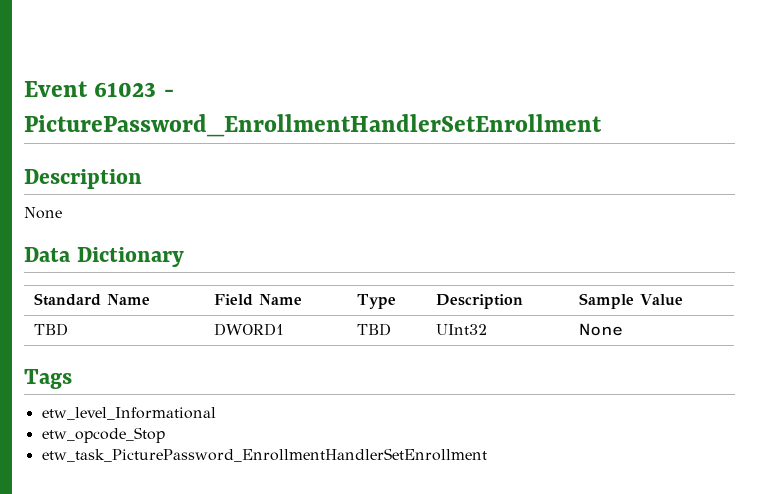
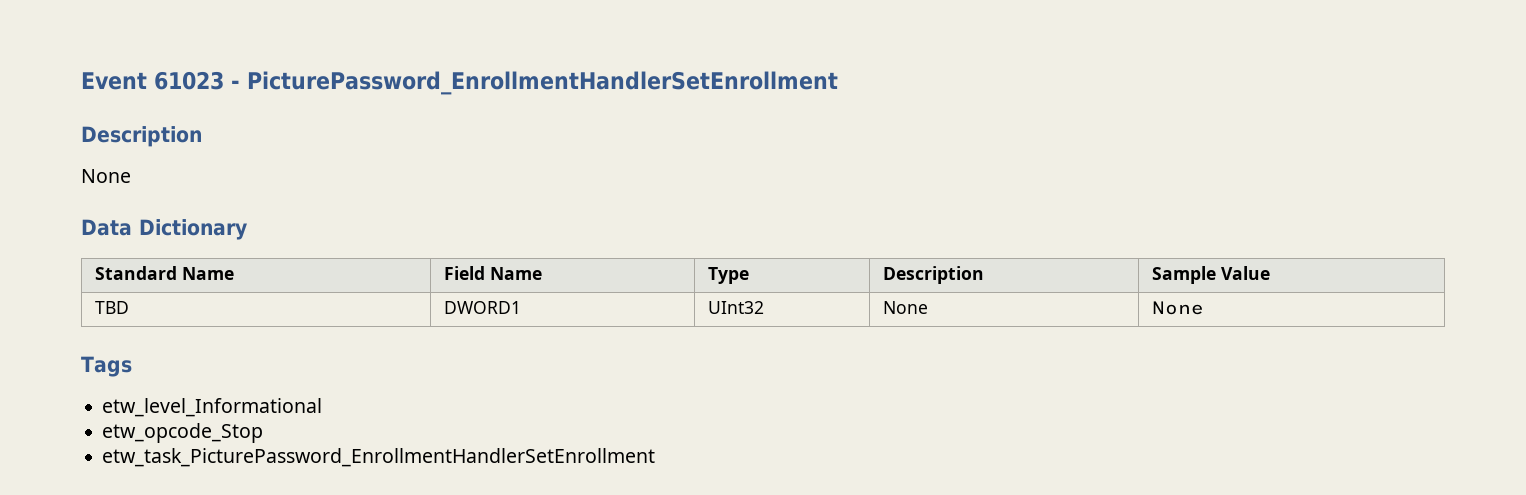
- TBD | DWORD1 | TBD | UInt32 | None
+ TBD | DWORD1 | UInt32 | None | None

